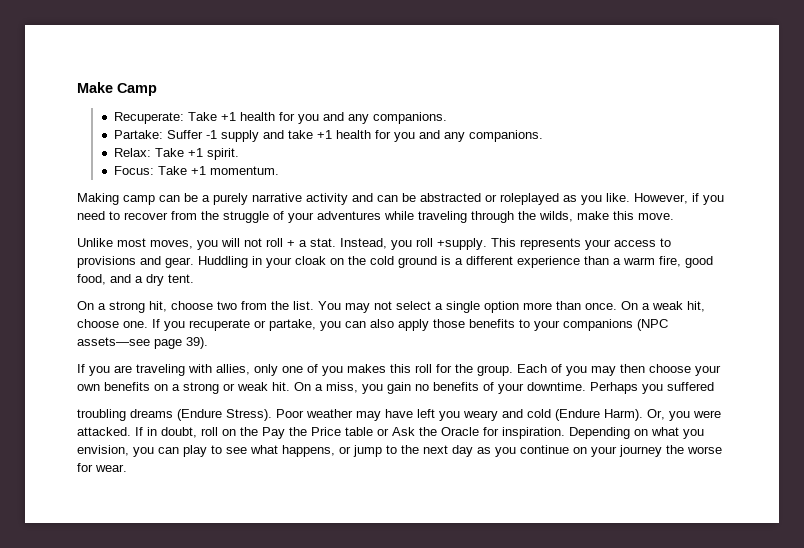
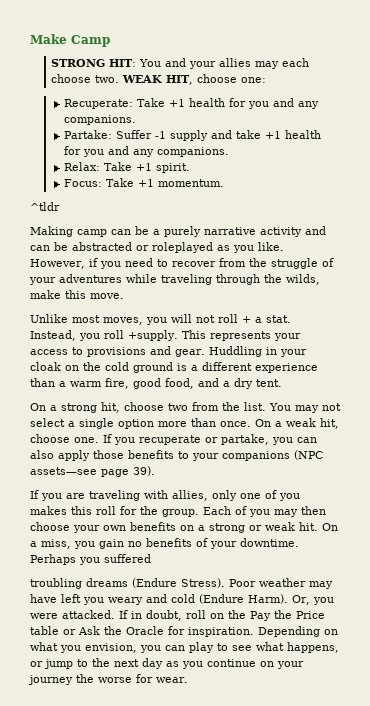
+ STRONG HIT: You and your allies may each choose two. WEAK HIT, choose one:
+ ^tldr

